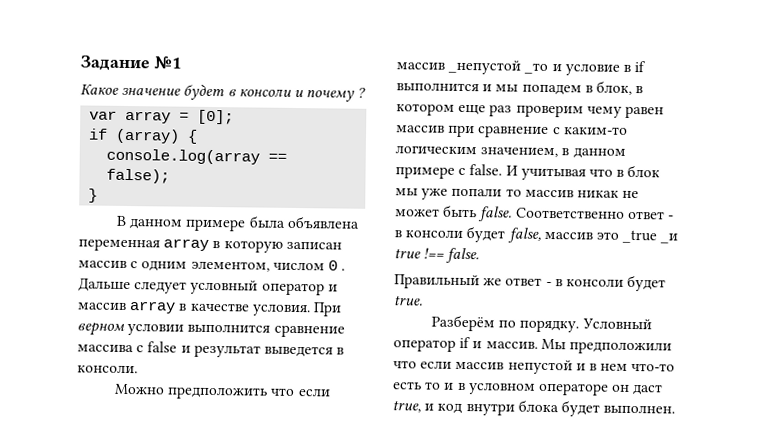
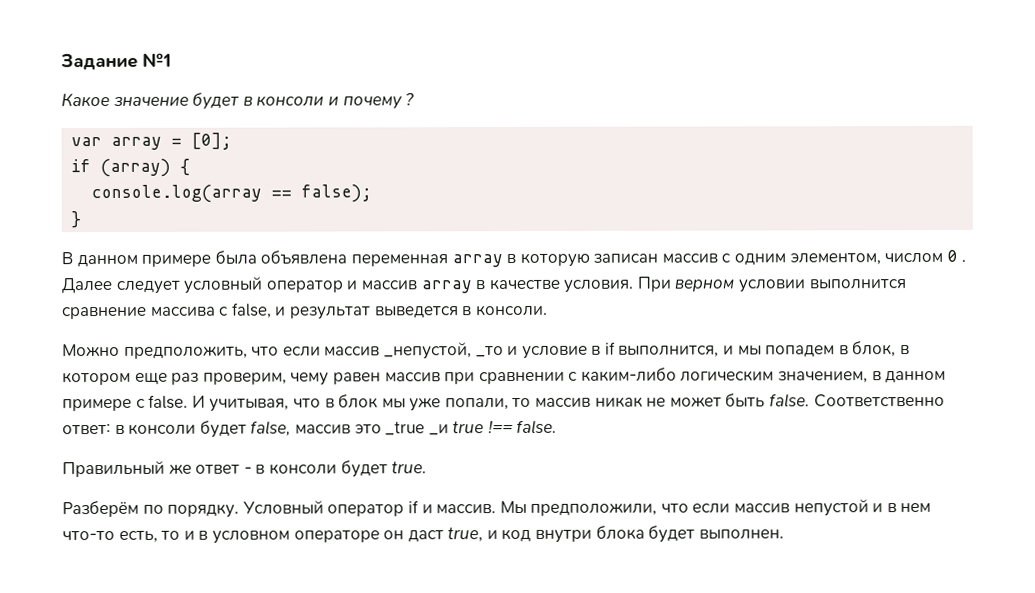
- Дальше следует условный оператор и массив array в качестве условия.
+ Далее следует условный оператор и массив array в качестве условия.
- При верном условии выполнится сравнение массива с false и результат выведется в консоли.
+ При верном условии выполнится сравнение массива с false, и результат выведется в консоли.
- Можно предположить что если массив _непустой _то и условие в if выполнится и мы попадем в блок, в котором еще раз проверим чему равен массив при сравнение с каким-то логическим значением, в данном примере с false.
+ Можно предположить, что если массив _непустой, _то и условие в if выполнится, и мы попадем в блок, в котором еще раз проверим, чему равен массив при сравнении с каким-либо логическим значением, в данном примере с false.
- И учитывая что в блок мы уже попали то массив никак не может быть false.
+ И учитывая, что в блок мы уже попали, то массив никак не может быть false.
- Соответственно ответ - в консоли будет false, массив это _true _и true !== false.
+ Соответственно ответ: в консоли будет false, массив это _true _и true !== false.
- Мы предположили что если массив непустой и в нем что-то есть то и в условном операторе он даст true, и код внутри блока будет выполнен.
+ Мы предположили, что если массив непустой и в нем что-то есть, то и в условном операторе он даст true, и код внутри блока будет выполнен.

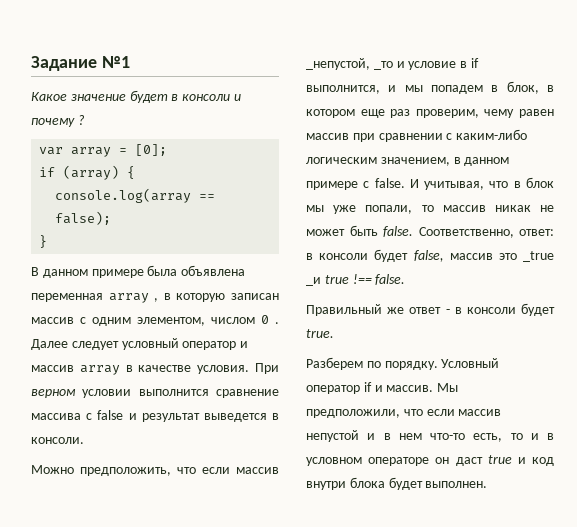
- В данном примере была объявлена переменная array в которую записан массив с одним элементом, числом 0 .
+ В данном примере была объявлена переменная array , в которую записан массив с одним элементом, числом 0 .
- При верном условии выполнится сравнение массива с false, и результат выведется в консоли.
+ При верном условии выполнится сравнение массива с false и результат выведется в консоли.
- Соответственно ответ: в консоли будет false, массив это _true _и true !== false.
+ Соответственно, ответ: в консоли будет false, массив это _true _и true !== false.
- Разберём по порядку.
+ Разберем по порядку.
- Мы предположили, что если массив непустой и в нем что-то есть, то и в условном операторе он даст true, и код внутри блока будет выполнен.
+ Мы предположили, что если массив непустой и в нем что-то есть, то и в условном операторе он даст true и код внутри блока будет выполнен.

